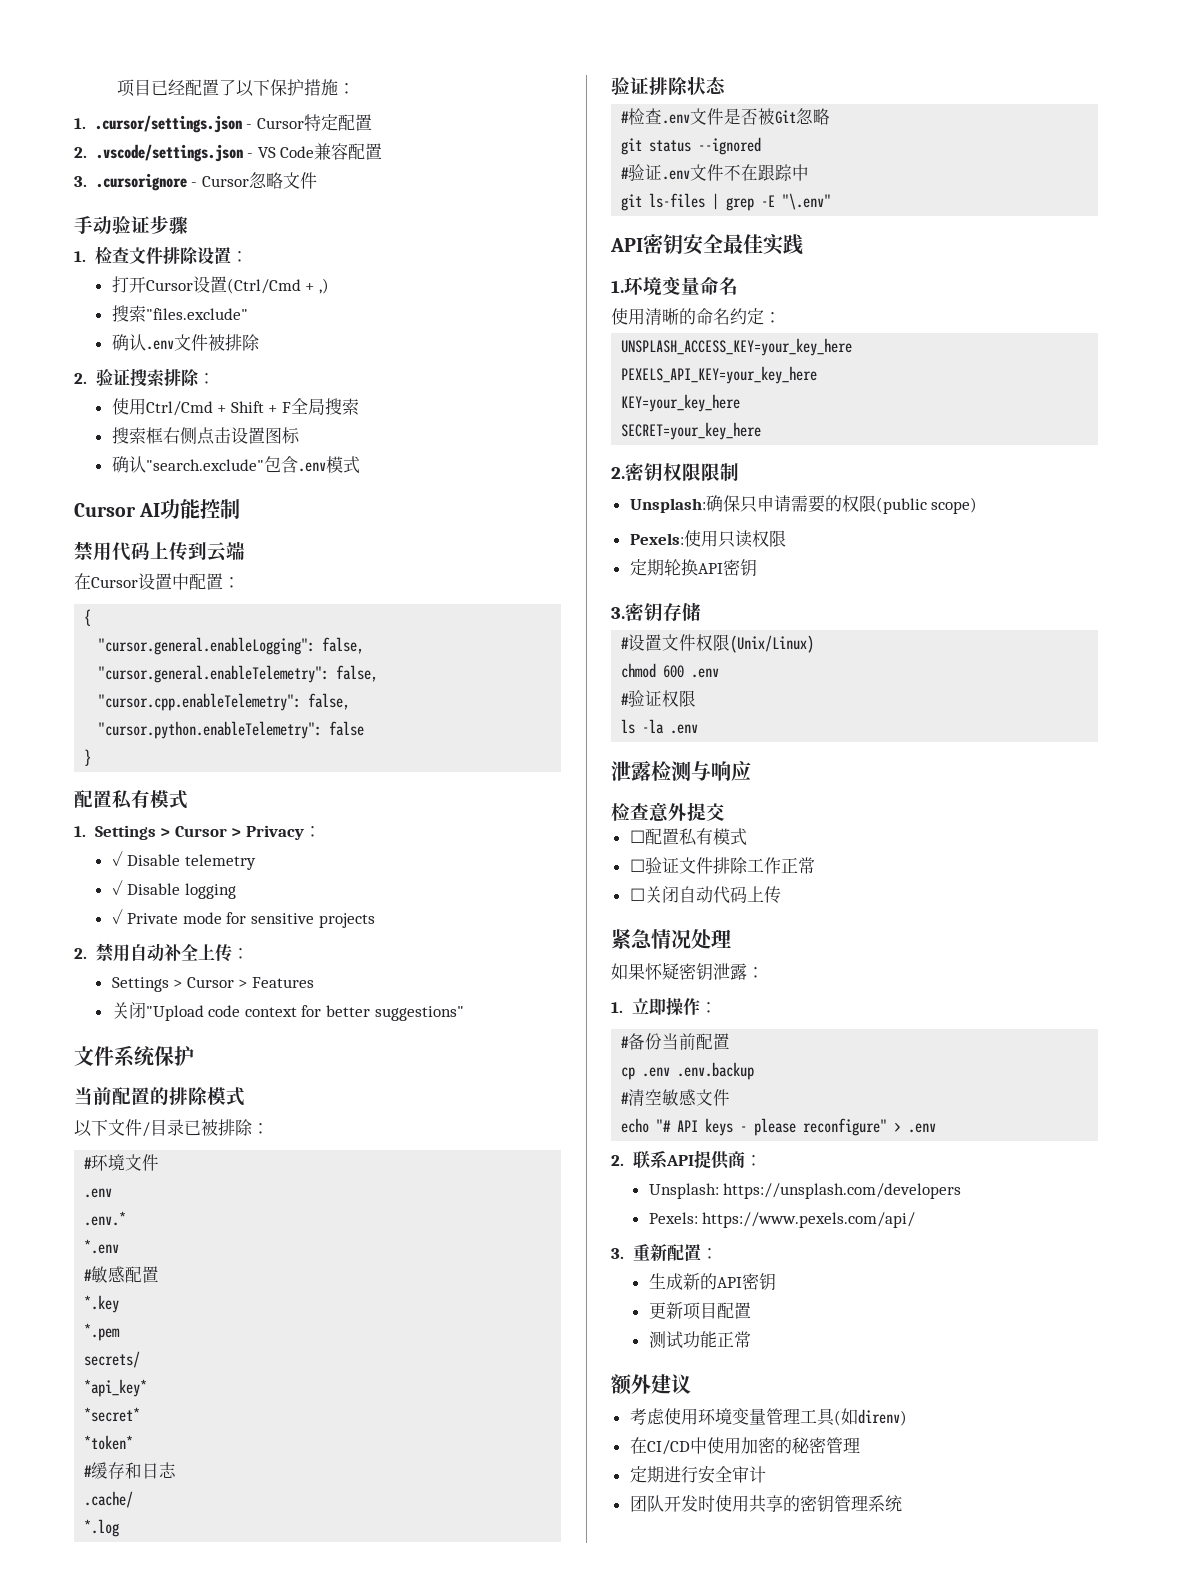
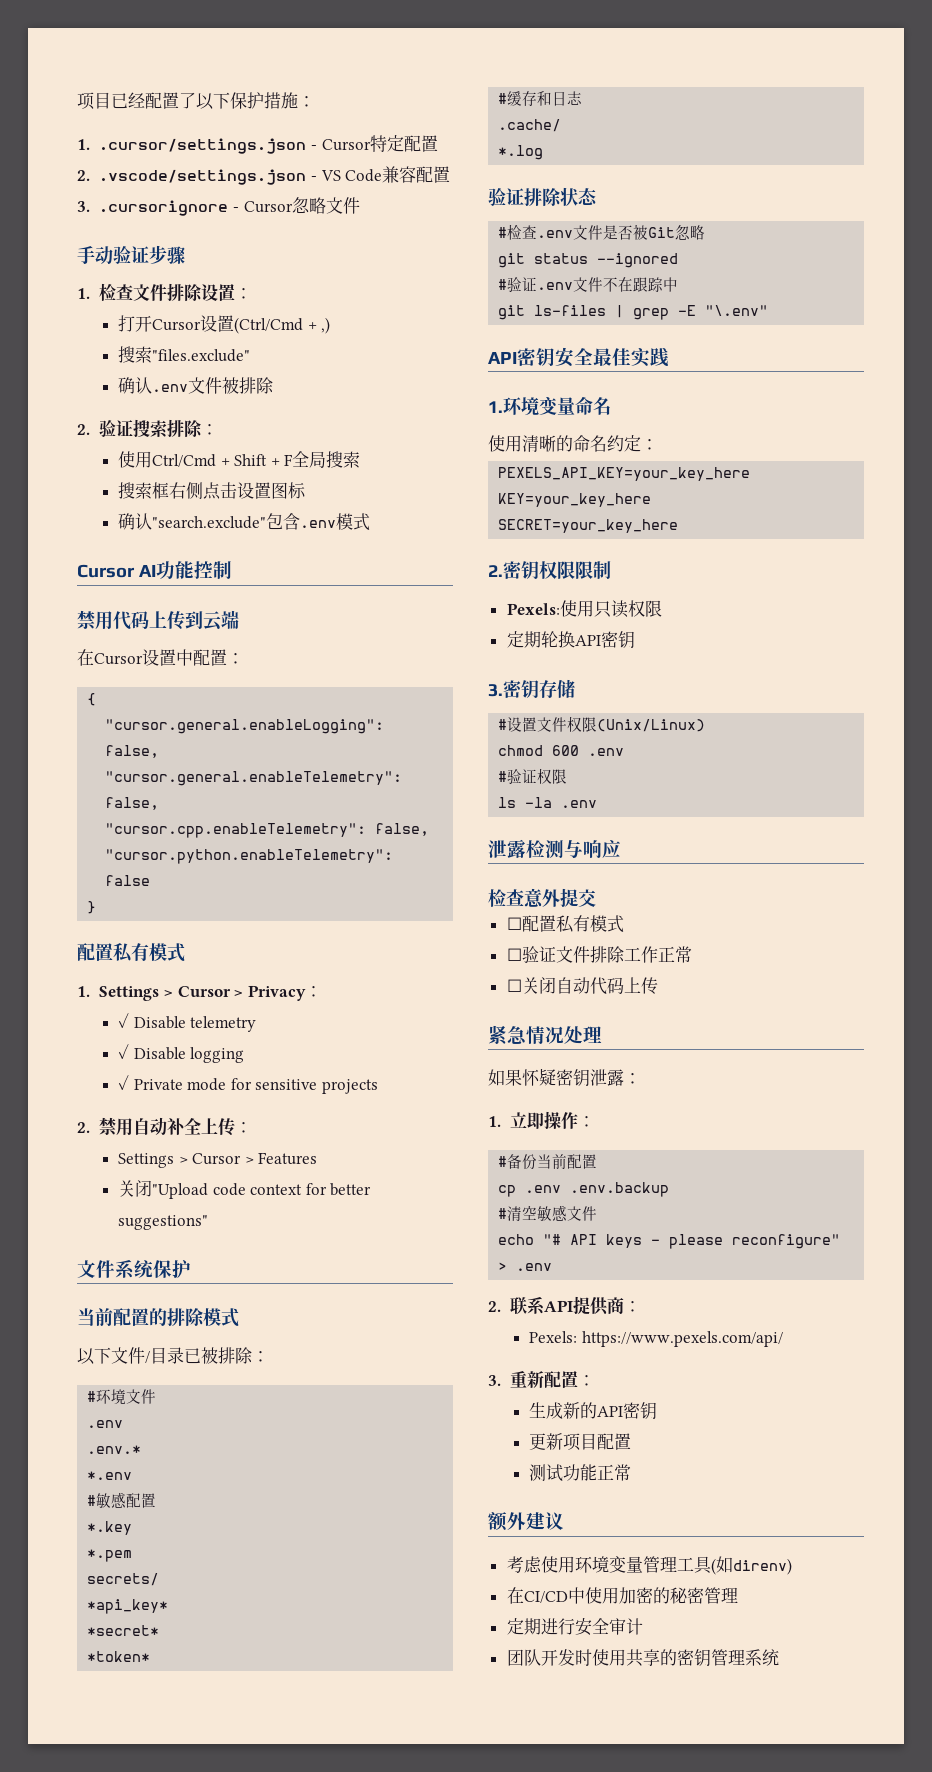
- UNSPLASH_ACCESS_KEY=your_key_here
- Unsplash:确保只申请需要的权限(public scope)
- Unsplash: https://unsplash.com/developers

